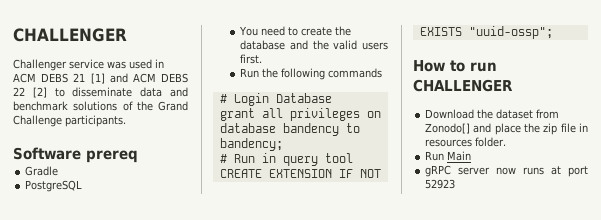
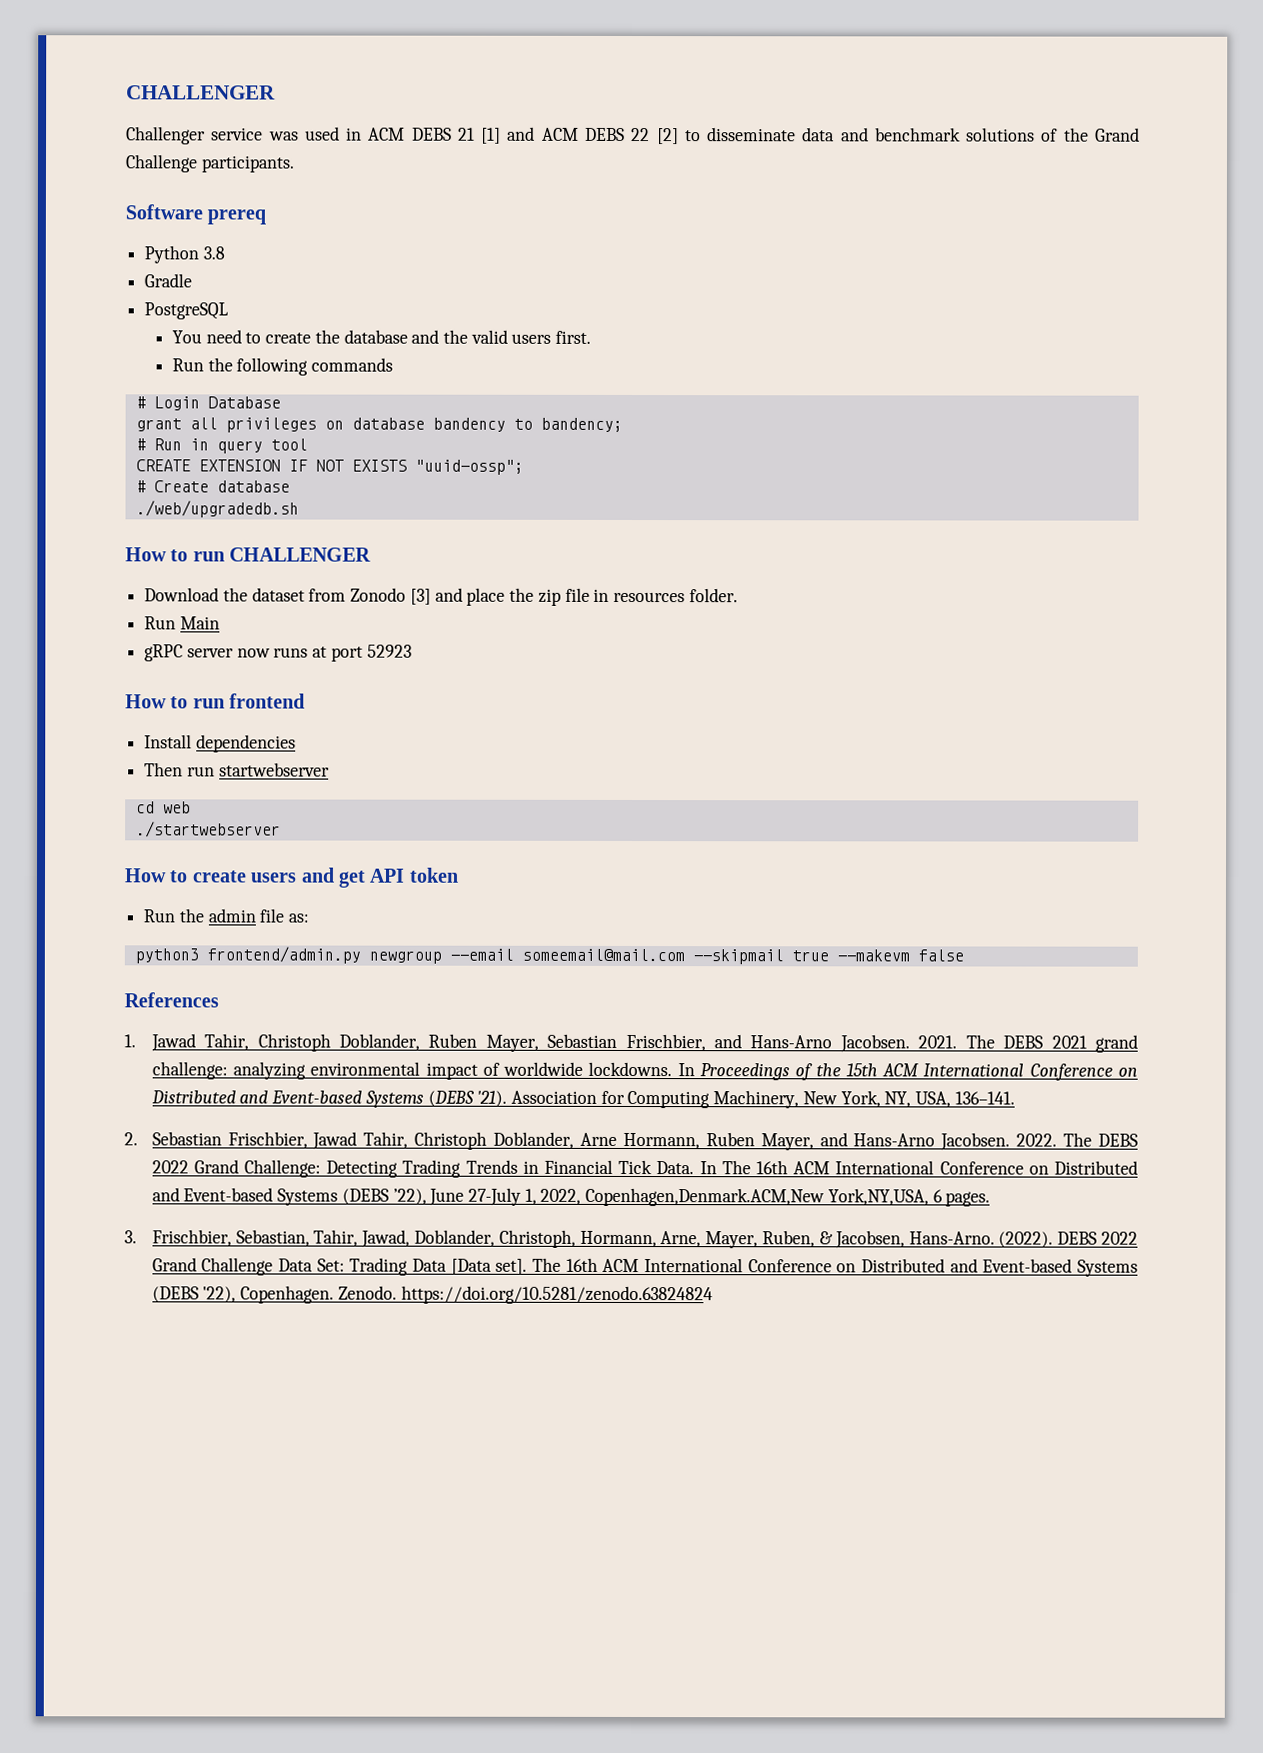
+ Python 3.8
+ # Create database
+ ./web/upgradedb.sh
- Download the dataset from Zonodo[] and place the zip file in resources folder.
+ Download the dataset from Zonodo [3] and place the zip file in resources folder.
+ How to run frontend
+ Install dependencies
+ Then run startwebserver
+ cd web
+ ./startwebserver
+ How to create users and get API token
+ Run the admin file as:
+ python3 frontend/admin.py newgroup --email someemail@mail.com --skipmail true --makevm false
+ References
+ 1. Jawad Tahir, Christoph Doblander, Ruben Mayer, Sebastian Frischbier, and Hans-Arno Jacobsen. 2021. The DEBS 2021 grand challenge: analyzing environmental impact of worldwide lockdowns. In Proceedings of the 15th ACM International Conference on Distributed and Event-based Systems (DEBS '21). Association for Computing Machinery, New York, NY, USA, 136–141.
+ 2. Sebastian Frischbier, Jawad Tahir, Christoph Doblander, Arne Hormann, Ruben Mayer, and Hans-Arno Jacobsen. 2022. The DEBS 2022 Grand Challenge: Detecting Trading Trends in Financial Tick Data. In The 16th ACM International Conference on Distributed and Event-based Systems (DEBS ’22), June 27-July 1, 2022, Copenhagen,Denmark.ACM,New York,NY,USA, 6 pages.
+ 3. Frischbier, Sebastian, Tahir, Jawad, Doblander, Christoph, Hormann, Arne, Mayer, Ruben, & Jacobsen, Hans-Arno. (2022). DEBS 2022 Grand Challenge Data Set: Trading Data [Data set]. The 16th ACM International Conference on Distributed and Event-based Systems (DEBS '22), Copenhagen. Zenodo. https://doi.org/10.5281/zenodo.63824824

